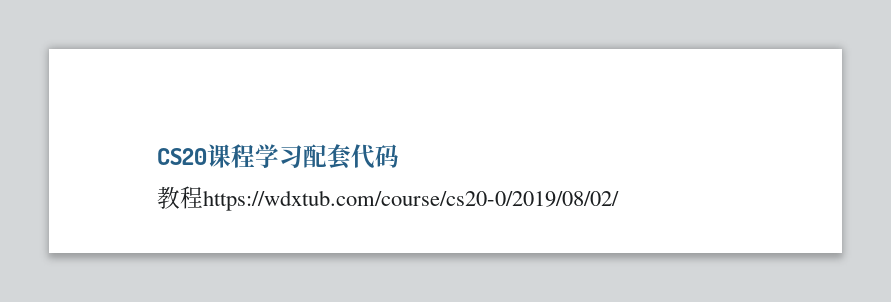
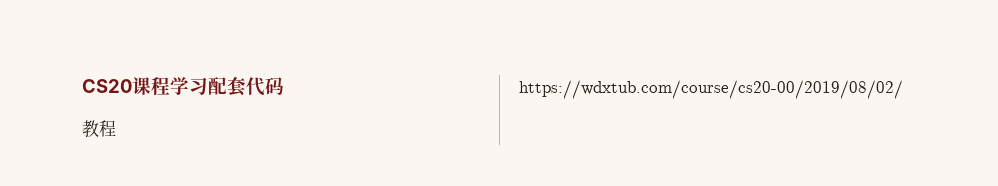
- 教程https://wdxtub.com/course/cs20-0/2019/08/02/
+ 教程https://wdxtub.com/course/cs20-00/2019/08/02/

